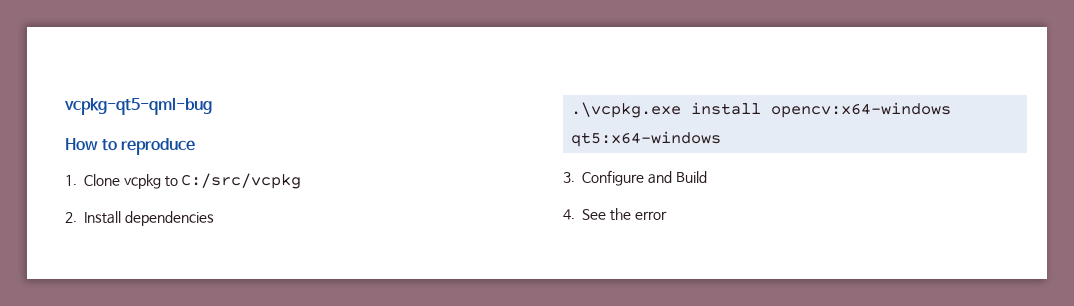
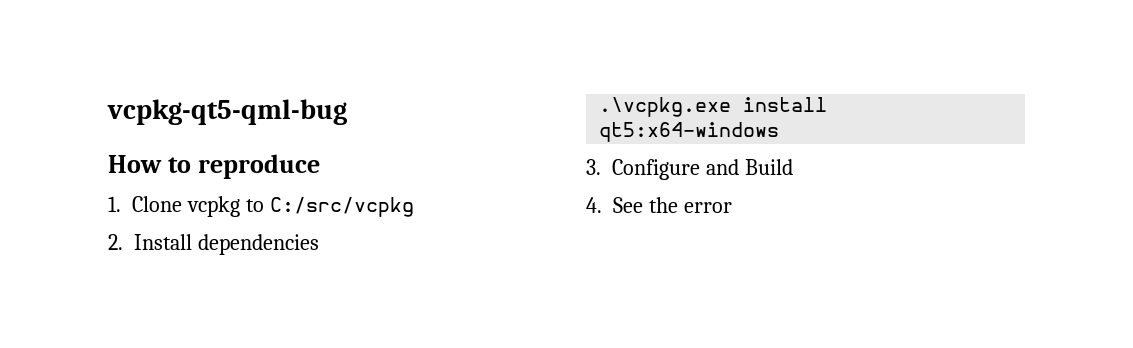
- .\vcpkg.exe install opencv:x64-windows qt5:x64-windows
+ .\vcpkg.exe install qt5:x64-windows

